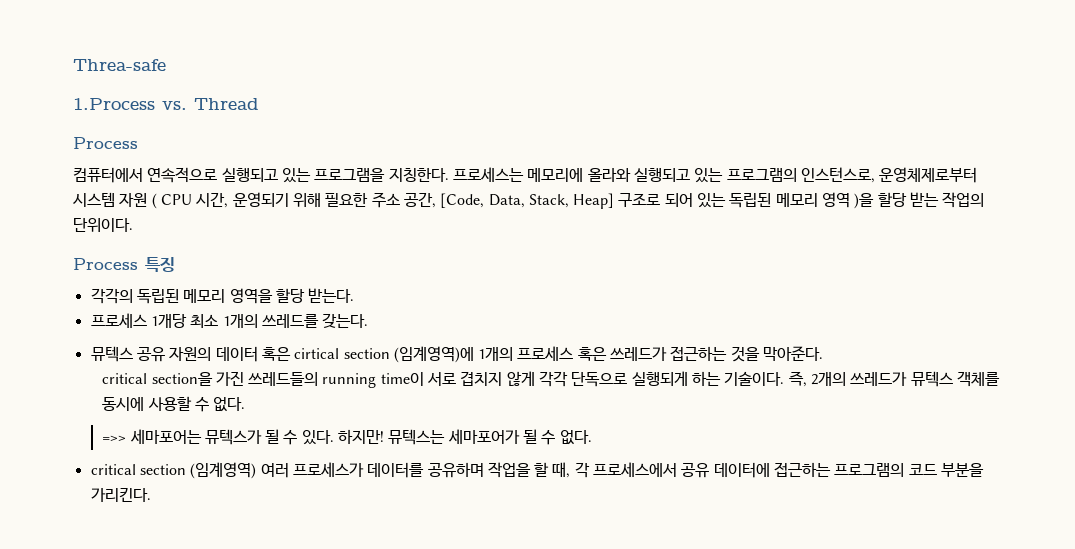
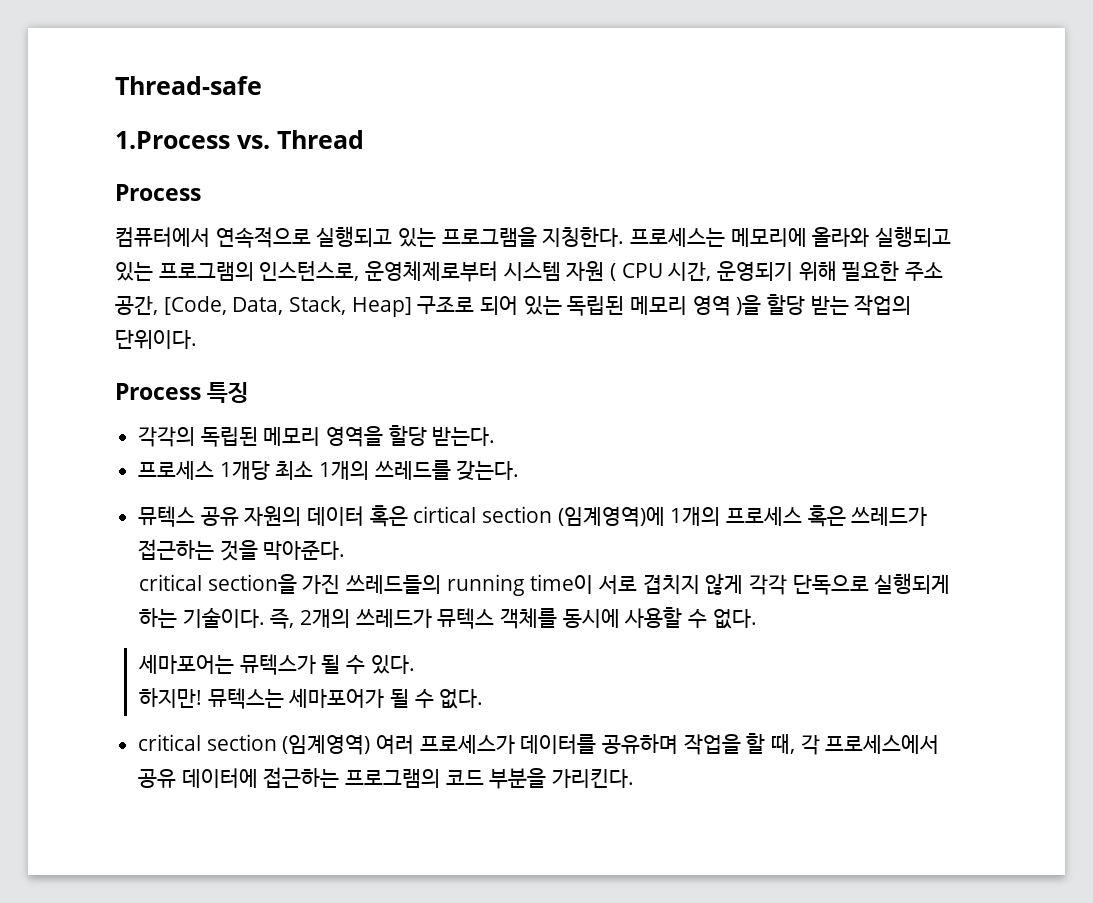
- Threa-safe
+ Thread-safe
- =>> 세마포어는 뮤텍스가 될 수 있다. 하지만!
+ 세마포어는 뮤텍스가 될 수 있다.
+ 하지만!

